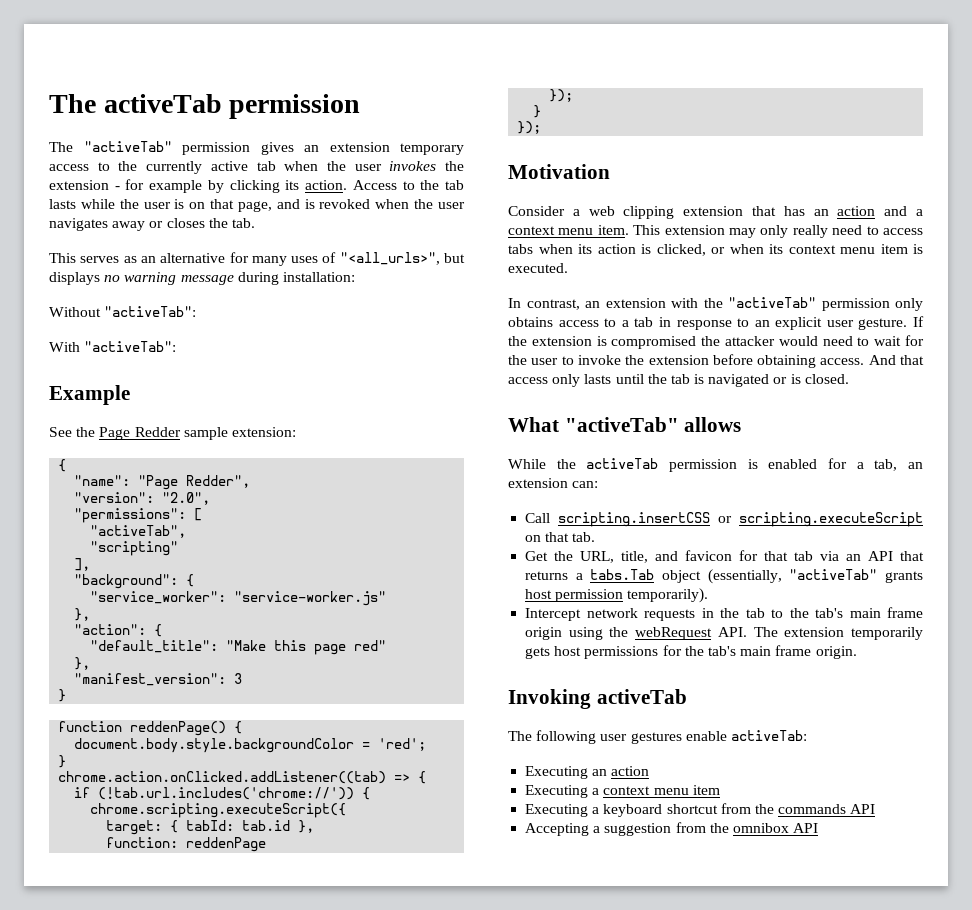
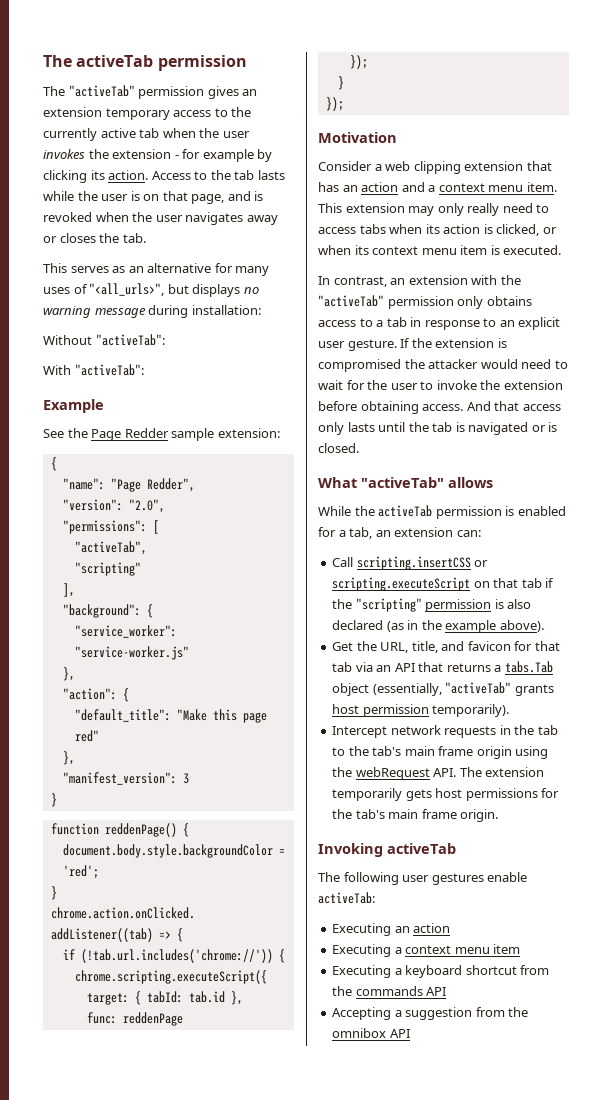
- function: reddenPage
+ func: reddenPage
- Call scripting.insertCSS or scripting.executeScript on that tab.
+ Call scripting.insertCSS or scripting.executeScript on that tab if the "scripting" permission is also declared (as in the example above).

